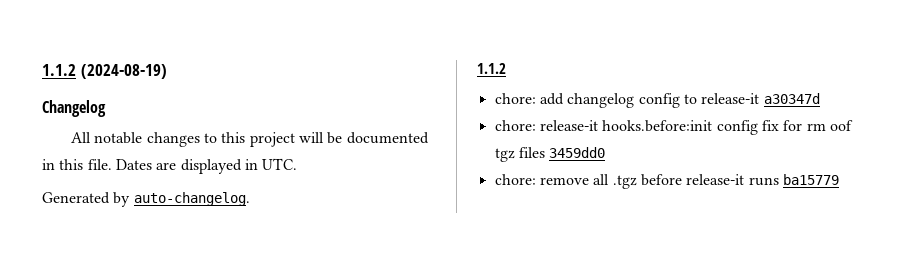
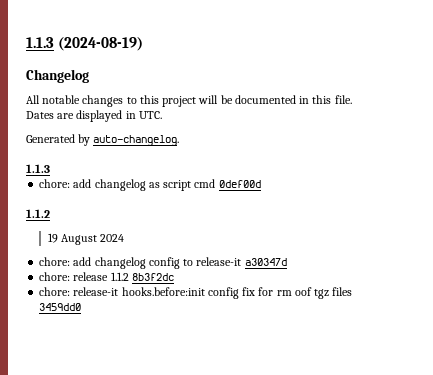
- 1.1.2 (2024-08-19)
+ 1.1.3 (2024-08-19)
  Generated by auto-changelog.
+ 1.1.3
+ chore: add changelog as script cmd 0def00d
  1.1.2
+ 19 August 2024
+ chore: release 1.1.2 8b3f2dc
- chore: remove all .tgz before release-it runs ba15779

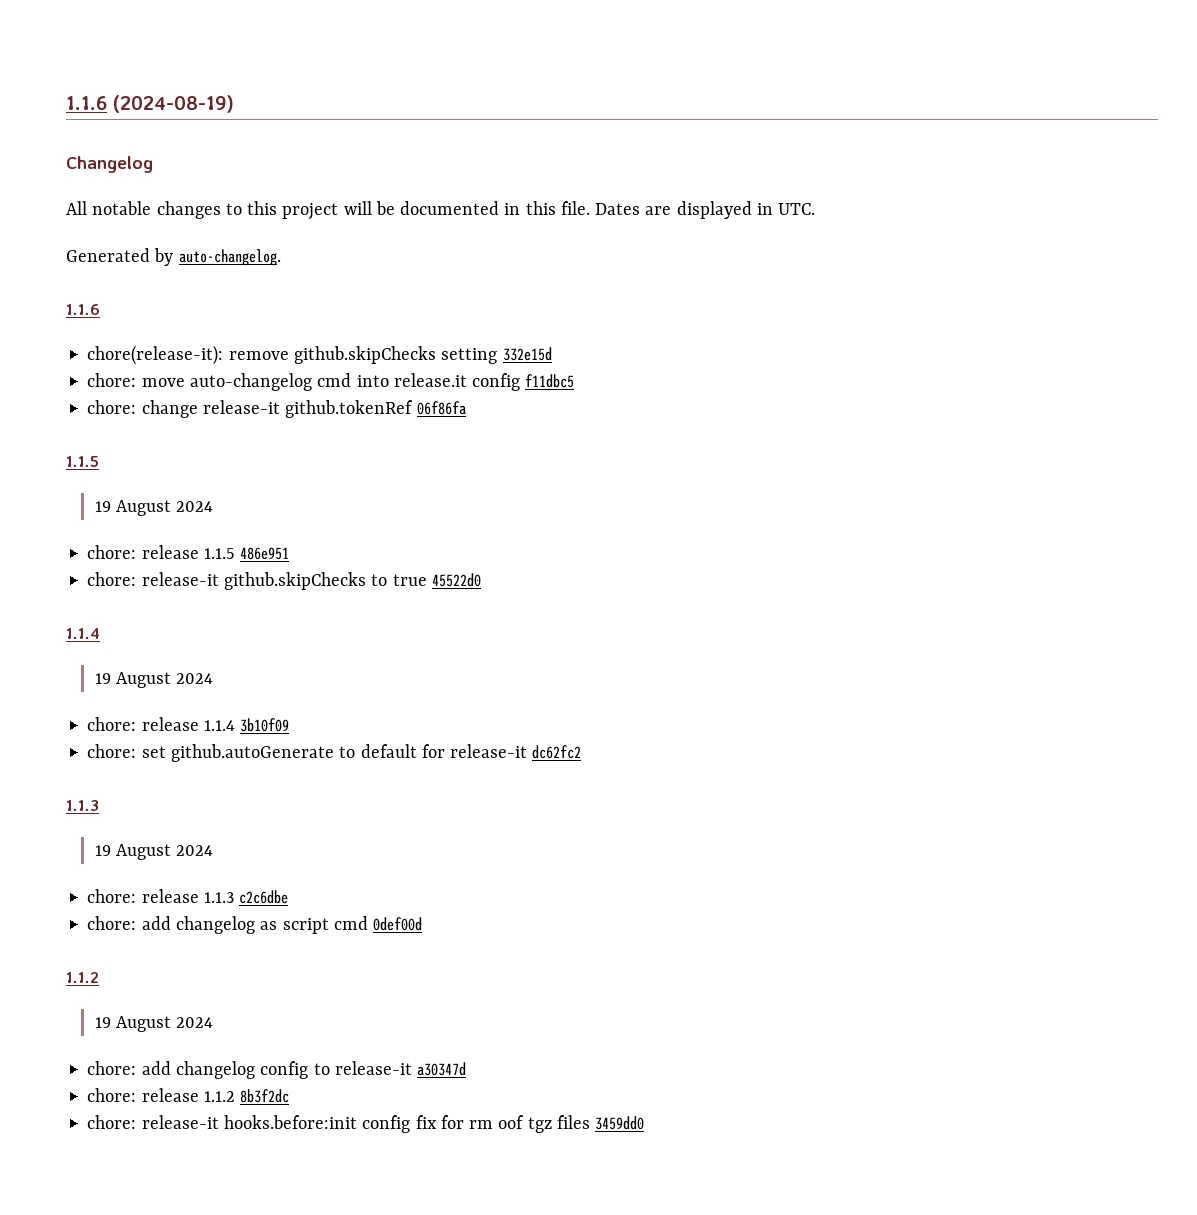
- 1.1.3 (2024-08-19)
+ 1.1.6 (2024-08-19)
  Generated by auto-changelog.
+ 1.1.6
+ chore(release-it): remove github.skipChecks setting 332e15d
+ chore: move auto-changelog cmd into release.it config f11dbc5
+ chore: change release-it github.tokenRef 06f86fa
+ 1.1.5
+ 19 August 2024
+ chore: release 1.1.5 486e951
+ chore: release-it github.skipChecks to true 45522d0
+ 1.1.4
+ 19 August 2024
+ chore: release 1.1.4 3b10f09
+ chore: set github.autoGenerate to default for release-it dc62fc2
  1.1.3
+ 19 August 2024
+ chore: release 1.1.3 c2c6dbe

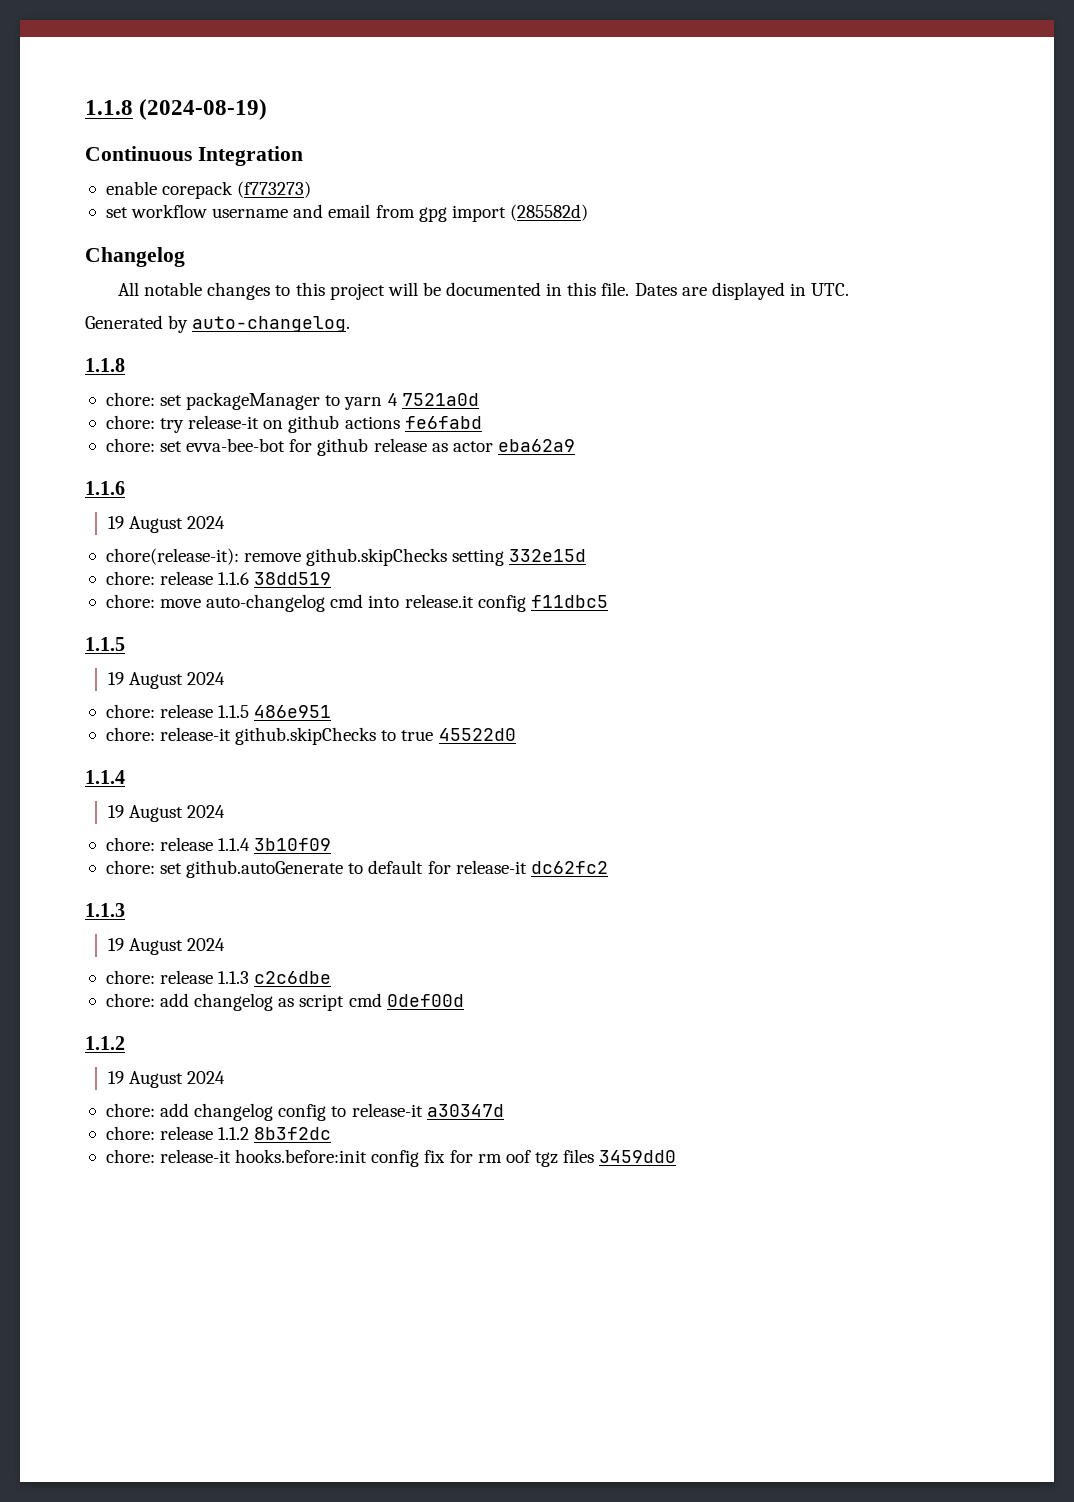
- 1.1.6 (2024-08-19)
+ 1.1.8 (2024-08-19)
+ Continuous Integration
+ enable corepack (f773273)
+ set workflow username and email from gpg import (285582d)
  Generated by auto-changelog.
+ 1.1.8
+ chore: set packageManager to yarn 4 7521a0d
+ chore: try release-it on github actions fe6fabd
+ chore: set evva-bee-bot for github release as actor eba62a9
  1.1.6
+ 19 August 2024
+ chore: release 1.1.6 38dd519
- chore: change release-it github.tokenRef 06f86fa

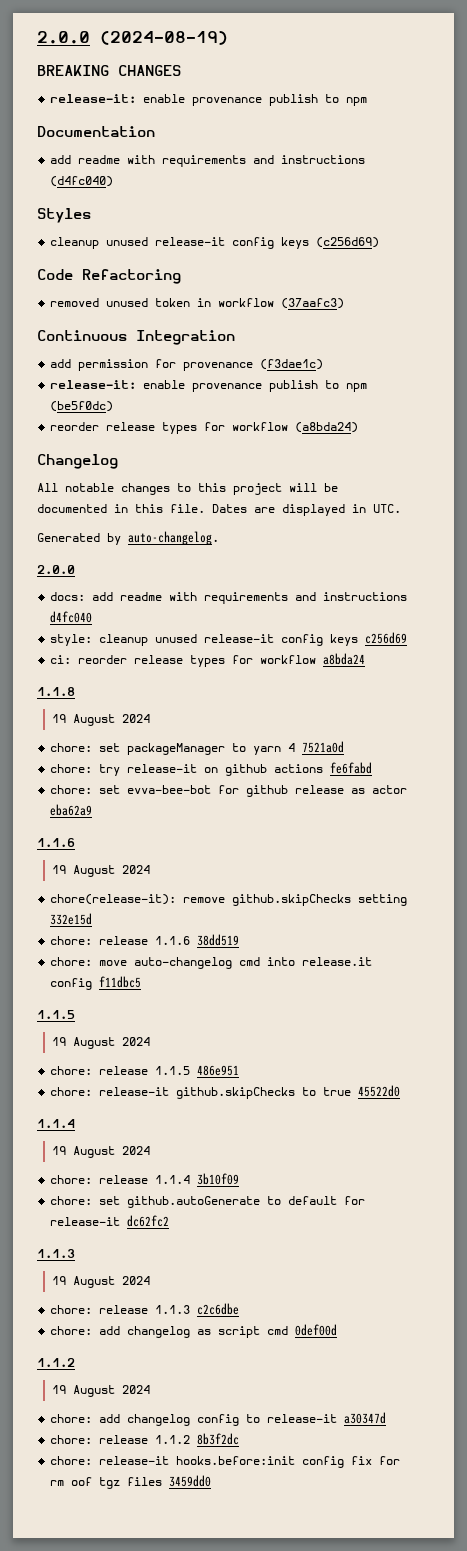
- 1.1.8 (2024-08-19)
+ 2.0.0 (2024-08-19)
+ BREAKING CHANGES
+ release-it: enable provenance publish to npm
+ Documentation
+ add readme with requirements and instructions (d4fc040)
+ Styles
+ cleanup unused release-it config keys (c256d69)
+ Code Refactoring
+ removed unused token in workflow (37aafc3)
  Continuous Integration
- enable corepack (f773273)
- set workflow username and email from gpg import (285582d)
+ add permission for provenance (f3dae1c)
+ release-it: enable provenance publish to npm (be5f0dc)
+ reorder release types for workflow (a8bda24)
  Generated by auto-changelog.
+ 2.0.0
+ docs: add readme with requirements and instructions d4fc040
+ style: cleanup unused release-it config keys c256d69
+ ci: reorder release types for workflow a8bda24
  1.1.8
+ 19 August 2024

